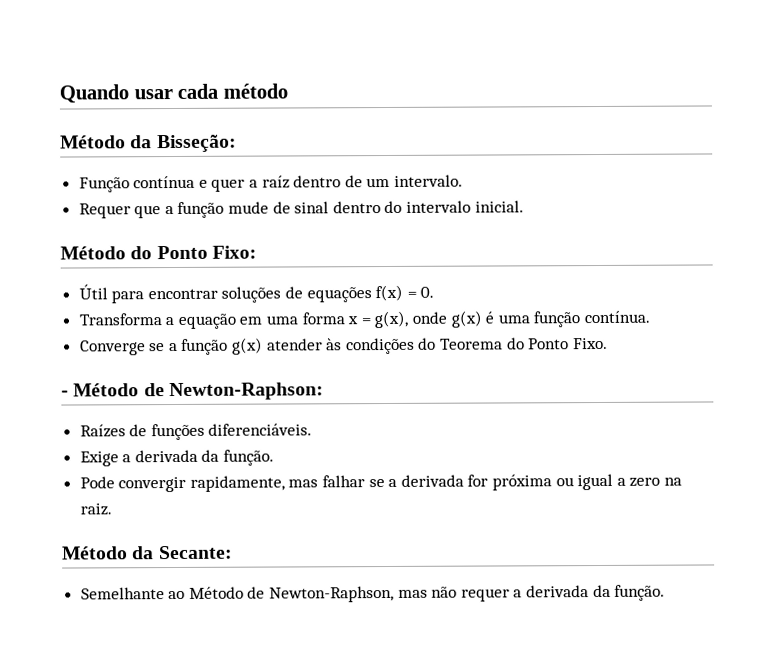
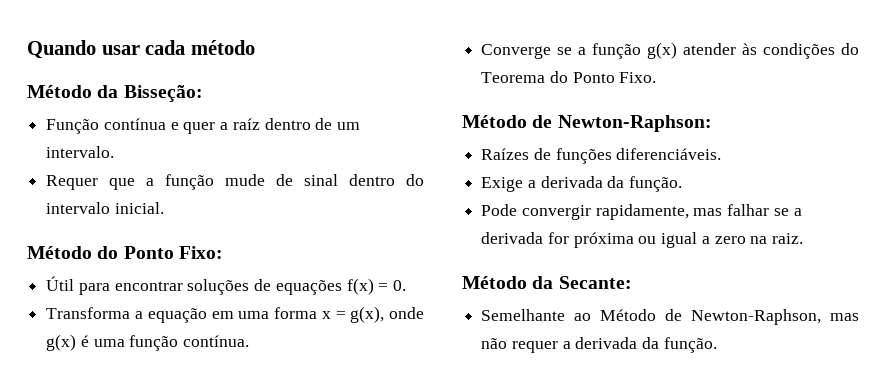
- - Método de Newton-Raphson:
+ Método de Newton-Raphson:

